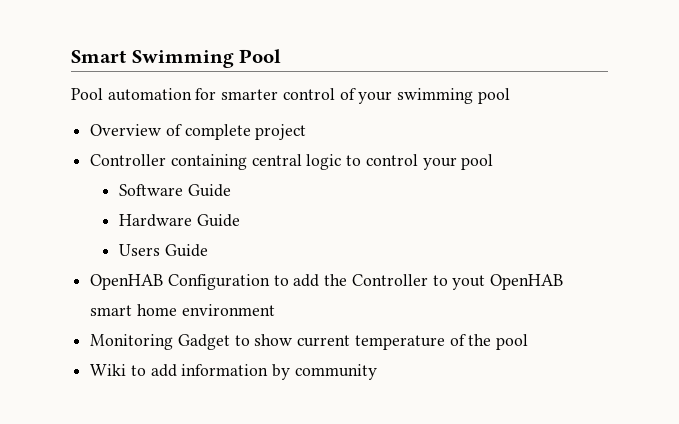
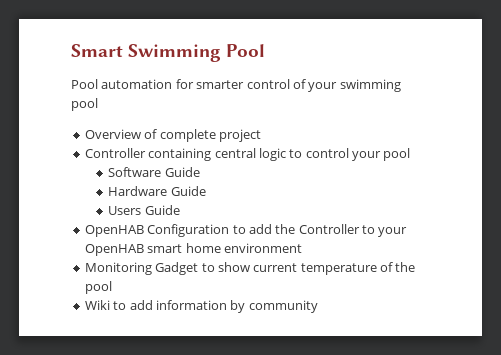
- OpenHAB Configuration to add the Controller to yout OpenHAB smart home environment
+ OpenHAB Configuration to add the Controller to your OpenHAB smart home environment

